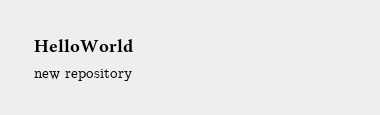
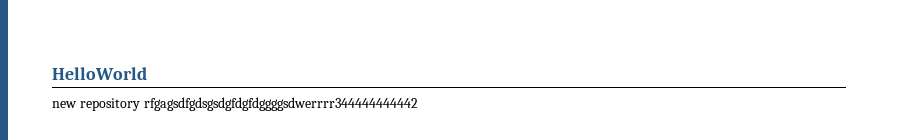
- new repository
+ new repository rfgagsdfgdsgsdgfdgfdggggsdwerrrr344444444442

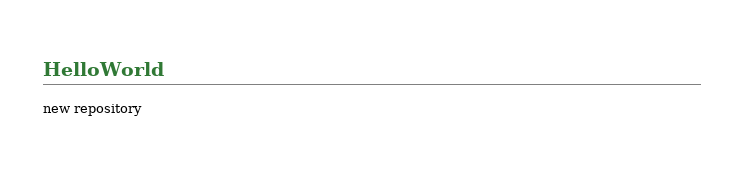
- new repository rfgagsdfgdsgsdgfdgfdggggsdwerrrr344444444442
+ new repository

